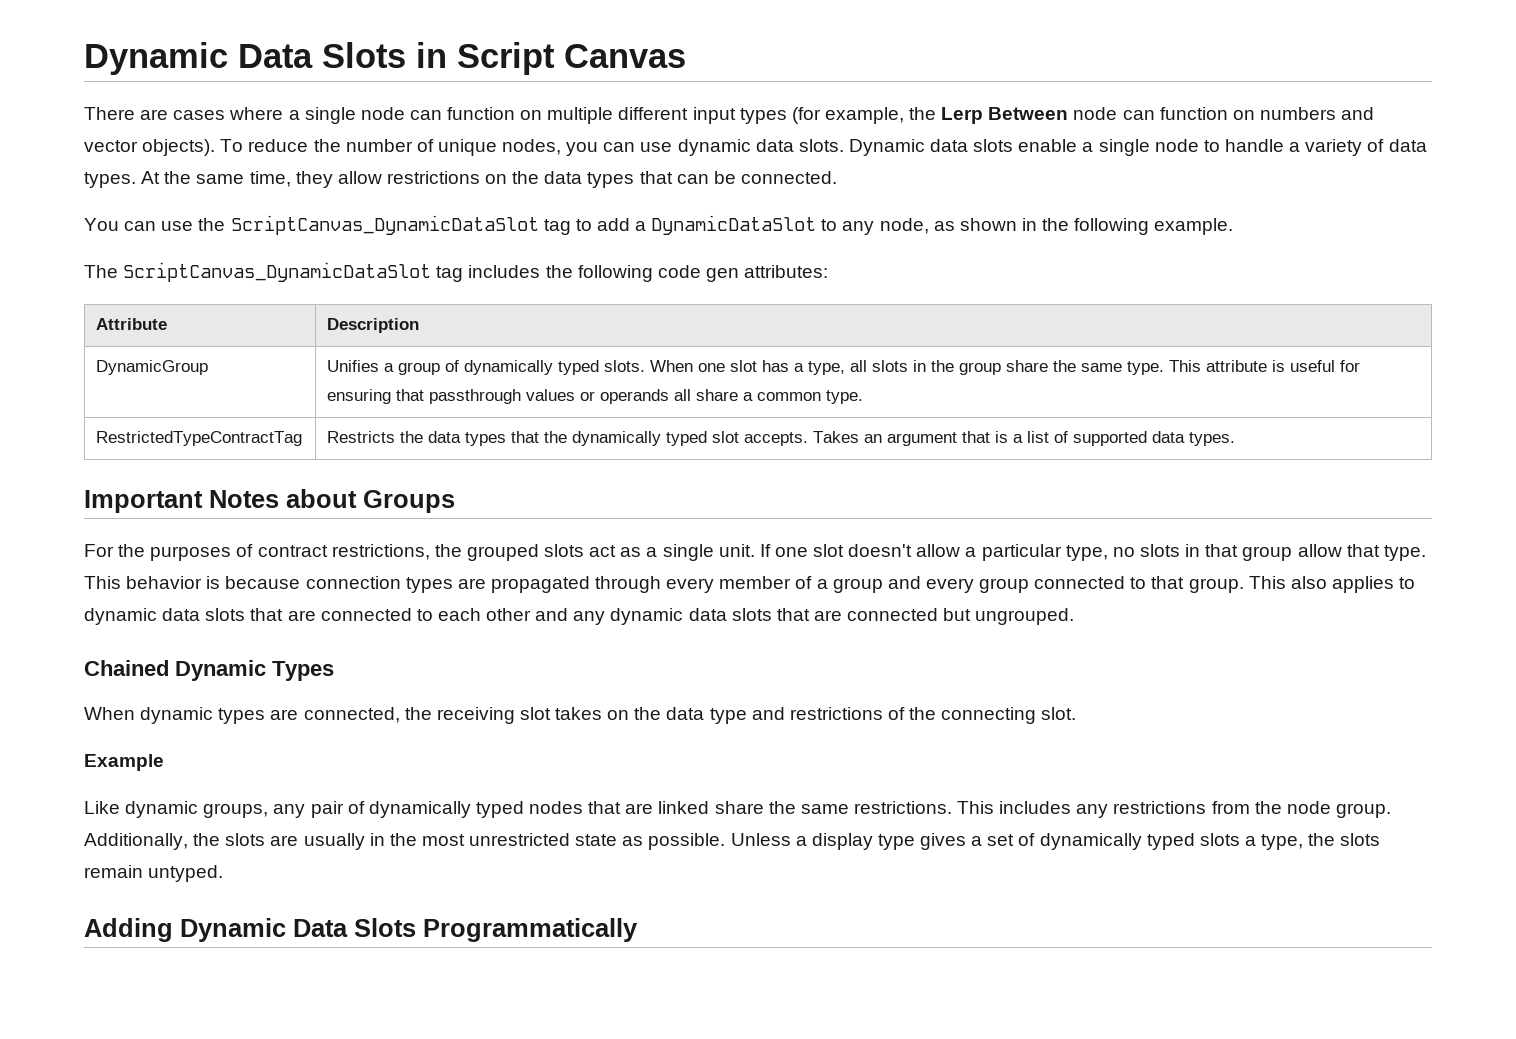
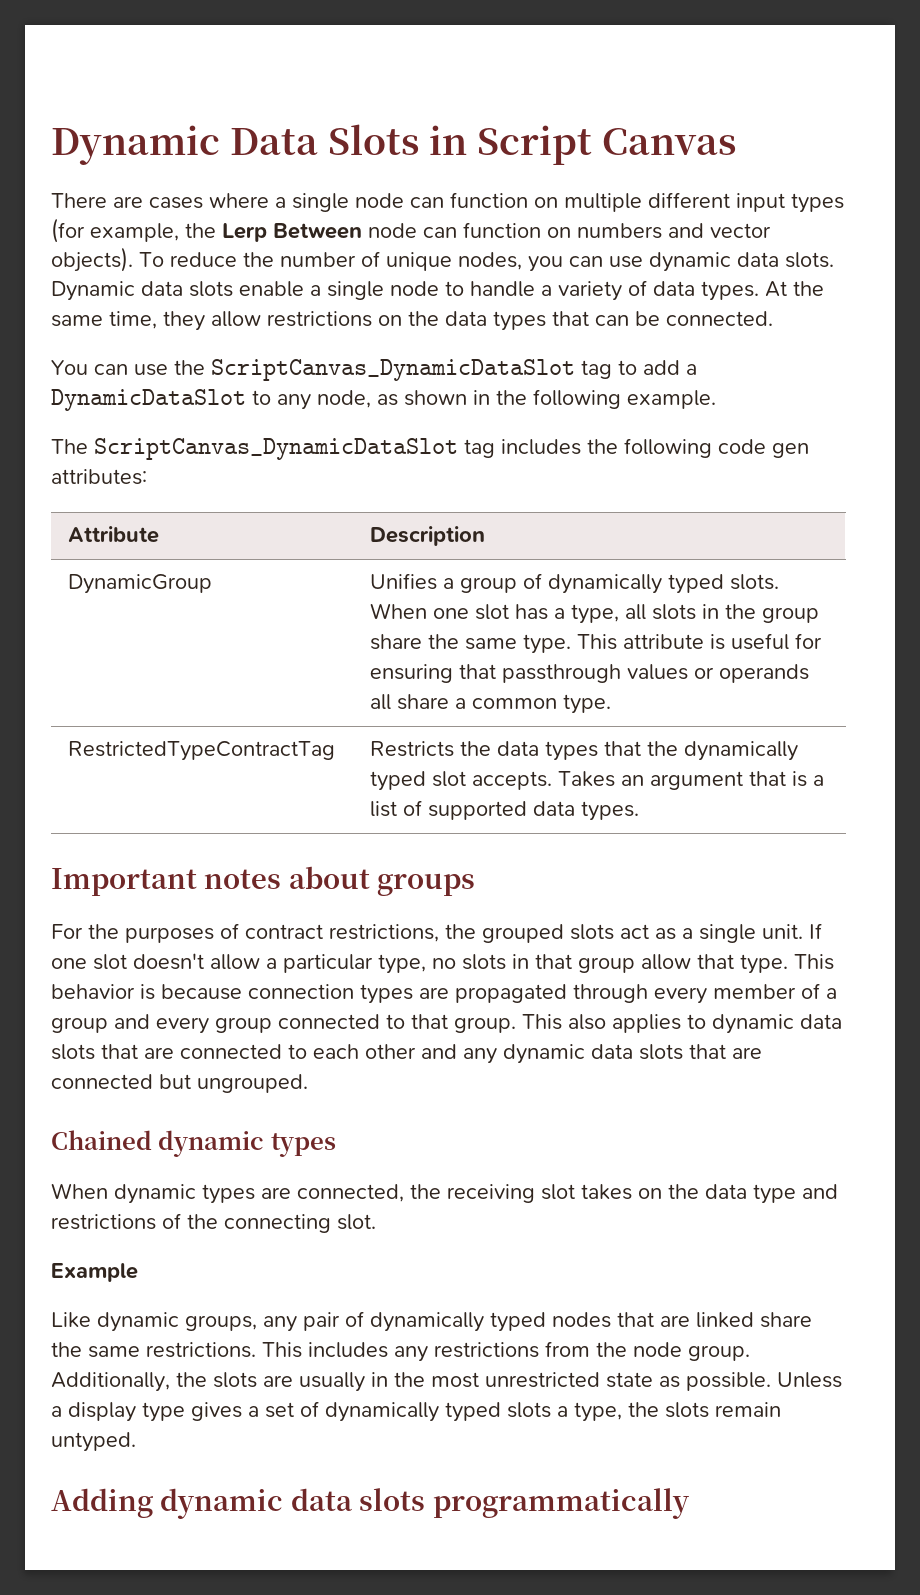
- Important Notes about Groups
+ Important notes about groups
- Chained Dynamic Types
+ Chained dynamic types
- Adding Dynamic Data Slots Programmatically
+ Adding dynamic data slots programmatically

